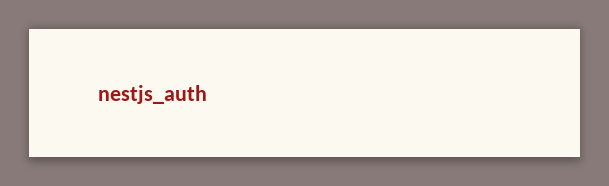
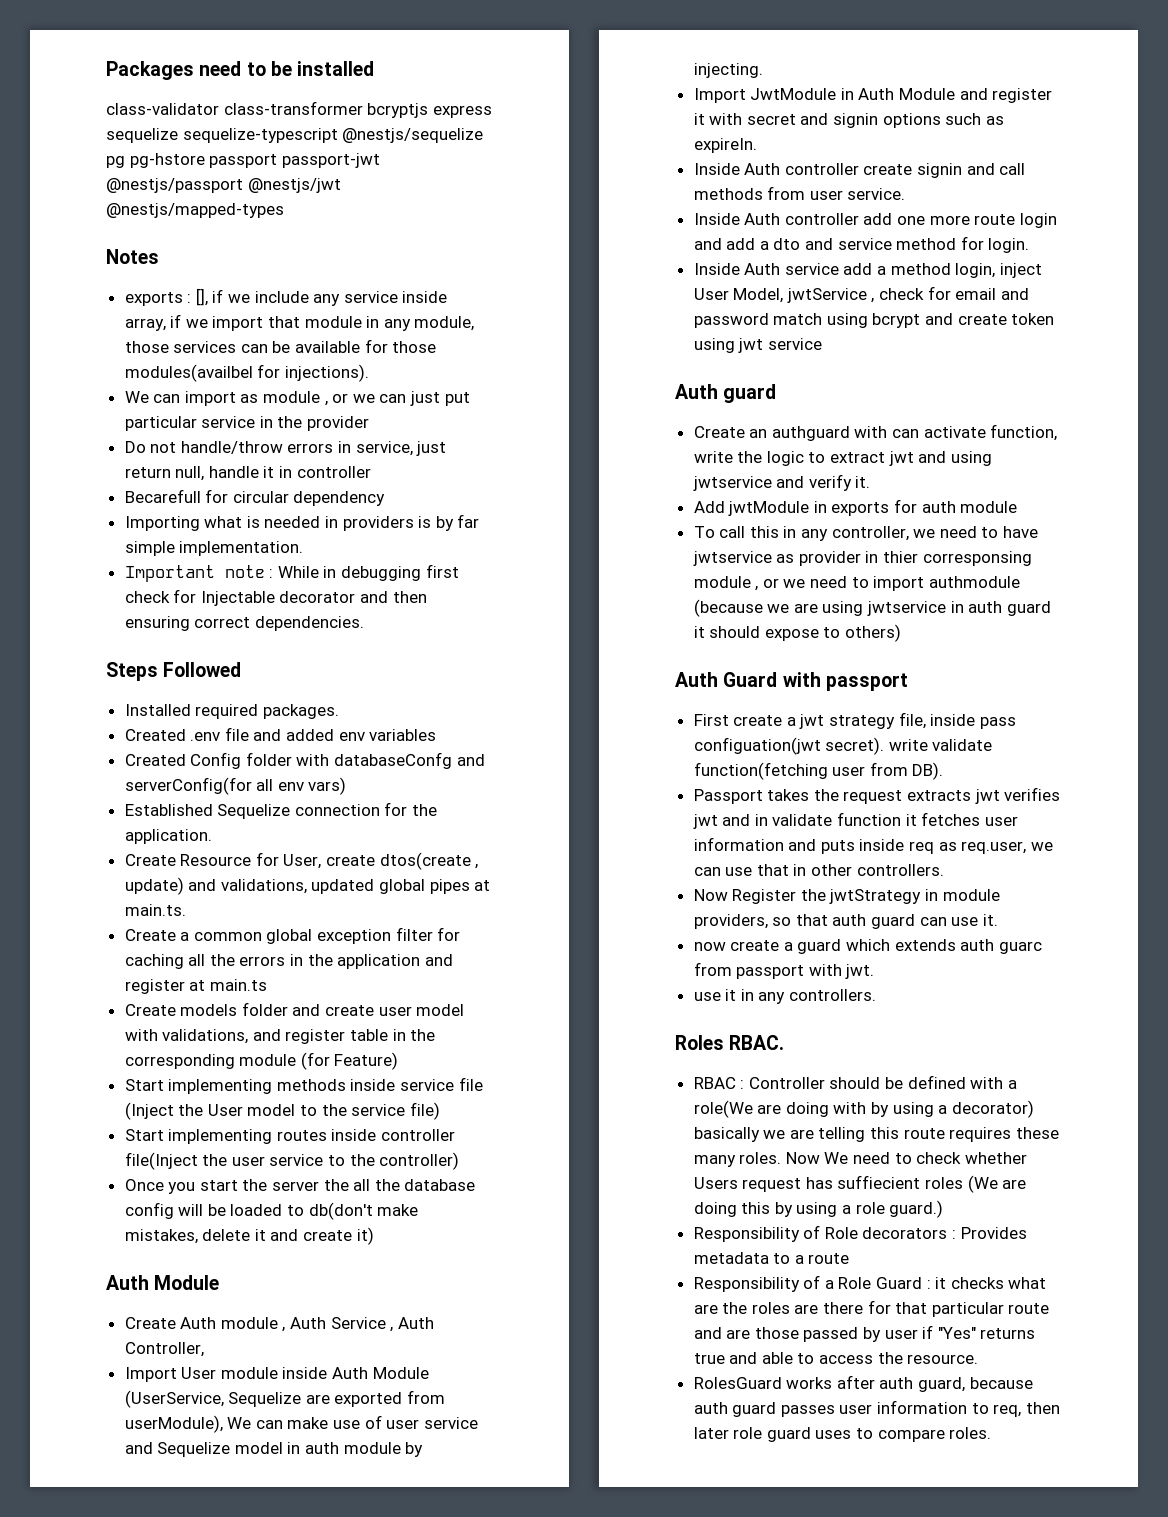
- nestjs_auth
+ Packages need to be installed
+ class-validator class-transformer bcryptjs express sequelize sequelize-typescript @nestjs/sequelize pg pg-hstore passport passport-jwt @nestjs/passport @nestjs/jwt @nestjs/mapped-types
+ Notes
+ exports : [], if we include any service inside array, if we import that module in any module, those services can be available for those modules(availbel for injections).
+ We can import as module , or we can just put particular service in the provider
+ Do not handle/throw errors in service, just return null, handle it in controller
+ Becarefull for circular dependency
+ Importing what is needed in providers is by far simple implementation.
+ Important note : While in debugging first check for Injectable decorator and then ensuring correct dependencies.
+ Steps Followed
+ Installed required packages.
+ Created .env file and added env variables
+ Created Config folder with databaseConfg and serverConfig(for all env vars)
+ Established Sequelize connection for the application.
+ Create Resource for User, create dtos(create , update) and validations, updated global pipes at main.ts.
+ Create a common global exception filter for caching all the errors in the application and register at main.ts
+ Create models folder and create user model with validations, and register table in the corresponding module (for Feature)
+ Start implementing methods inside service file (Inject the User model to the service file)
+ Start implementing routes inside controller file(Inject the user service to the controller)
+ Once you start the server the all the database config will be loaded to db(don't make mistakes, delete it and create it)
+ Auth Module
+ Create Auth module , Auth Service , Auth Controller,
+ Import User module inside Auth Module (UserService, Sequelize are exported from userModule), We can make use of user service and Sequelize model in auth module by injecting.
+ Import JwtModule in Auth Module and register it with secret and signin options such as expireIn.
+ Inside Auth controller create signin and call methods from user service.
+ Inside Auth controller add one more route login and add a dto and service method for login.
+ Inside Auth service add a method login, inject User Model, jwtService , check for email and password match using bcrypt and create token using jwt service
+ Auth guard
+ Create an authguard with can activate function, write the logic to extract jwt and using jwtservice and verify it.
+ Add jwtModule in exports for auth module
+ To call this in any controller, we need to have jwtservice as provider in thier corresponsing module , or we need to import authmodule (because we are using jwtservice in auth guard it should expose to others)
+ Auth Guard with passport
+ First create a jwt strategy file, inside pass configuation(jwt secret). write validate function(fetching user from DB).
+ Passport takes the request extracts jwt verifies jwt and in validate function it fetches user information and puts inside req as req.user, we can use that in other controllers.
+ Now Register the jwtStrategy in module providers, so that auth guard can use it.
+ now create a guard which extends auth guarc from passport with jwt.
+ use it in any controllers.
+ Roles RBAC.
+ RBAC : Controller should be defined with a role(We are doing with by using a decorator) basically we are telling this route requires these many roles. Now We need to check whether Users request has suffiecient roles (We are doing this by using a role guard.)
+ Responsibility of Role decorators : Provides metadata to a route
+ Responsibility of a Role Guard : it checks what are the roles are there for that particular route and are those passed by user if "Yes" returns true and able to access the resource.
+ RolesGuard works after auth guard, because auth guard passes user information to req, then later role guard uses to compare roles.

